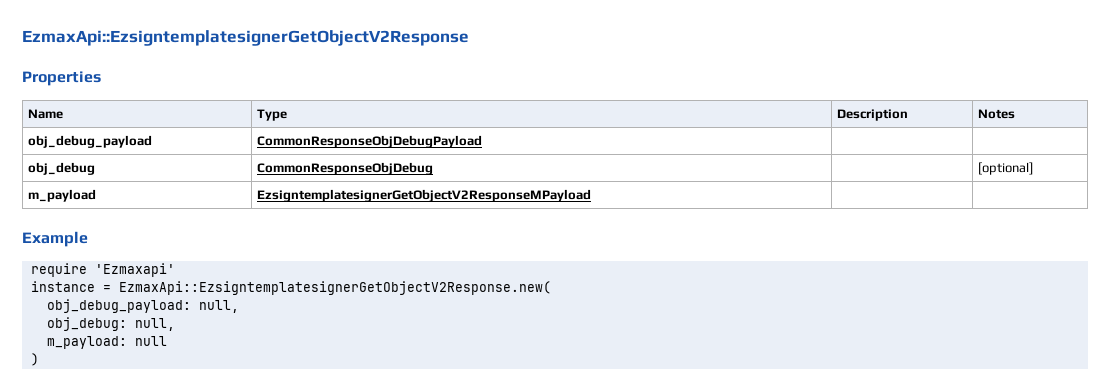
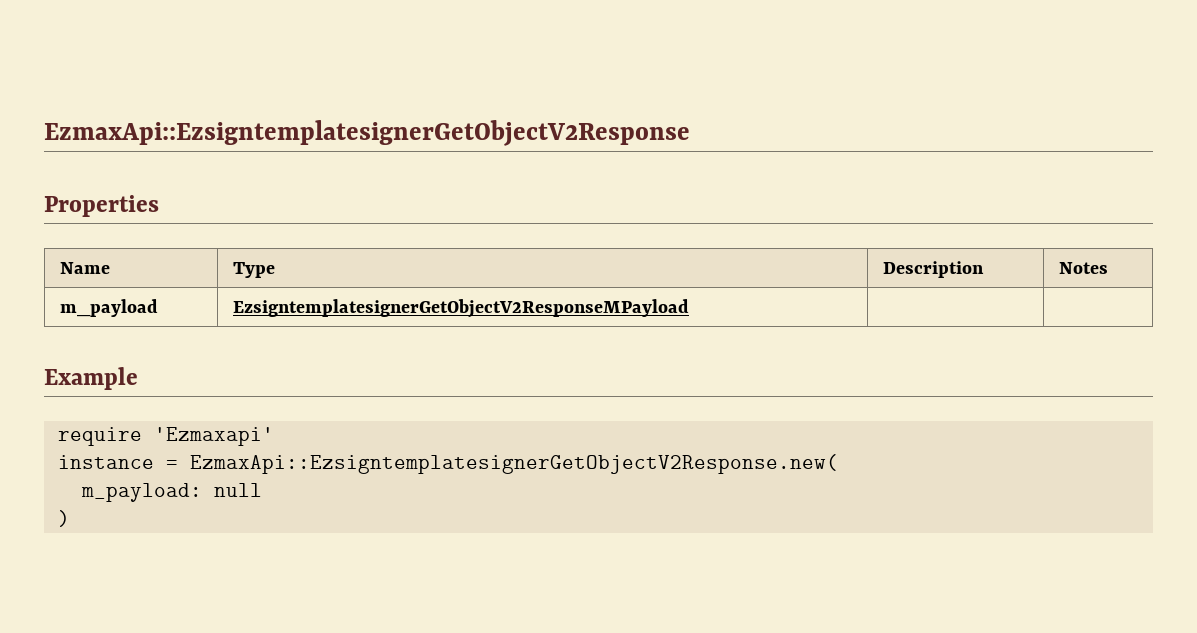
- obj_debug_payload | CommonResponseObjDebugPayload | |
- obj_debug | CommonResponseObjDebug | | [optional]
- obj_debug_payload: null,
- obj_debug: null,

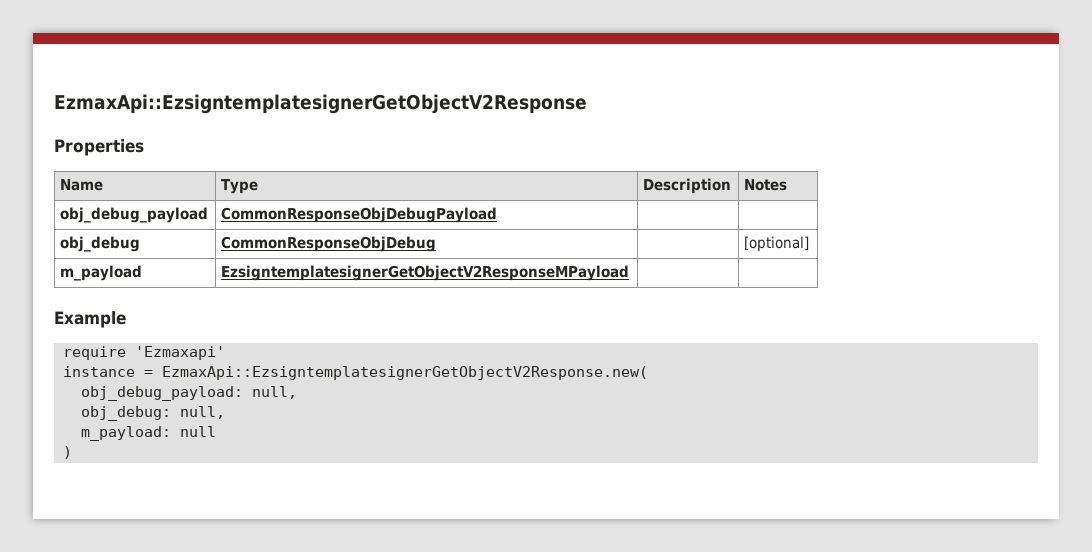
+ obj_debug_payload | CommonResponseObjDebugPayload | |
+ obj_debug | CommonResponseObjDebug | | [optional]
+ obj_debug_payload: null,
+ obj_debug: null,

